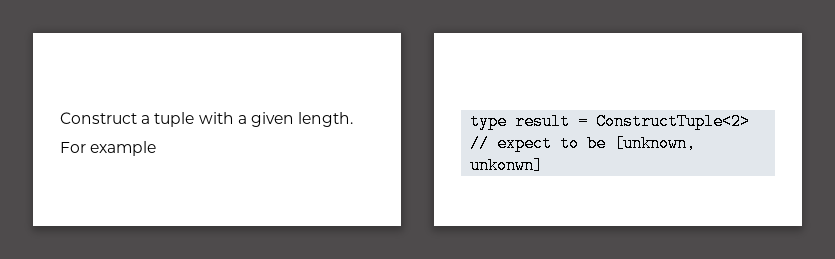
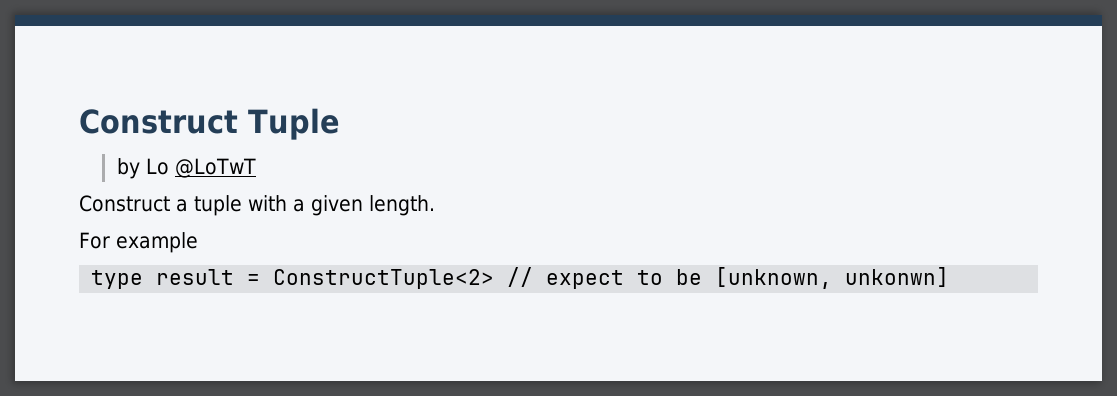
+ Construct Tuple
+ by Lo @LoTwT

